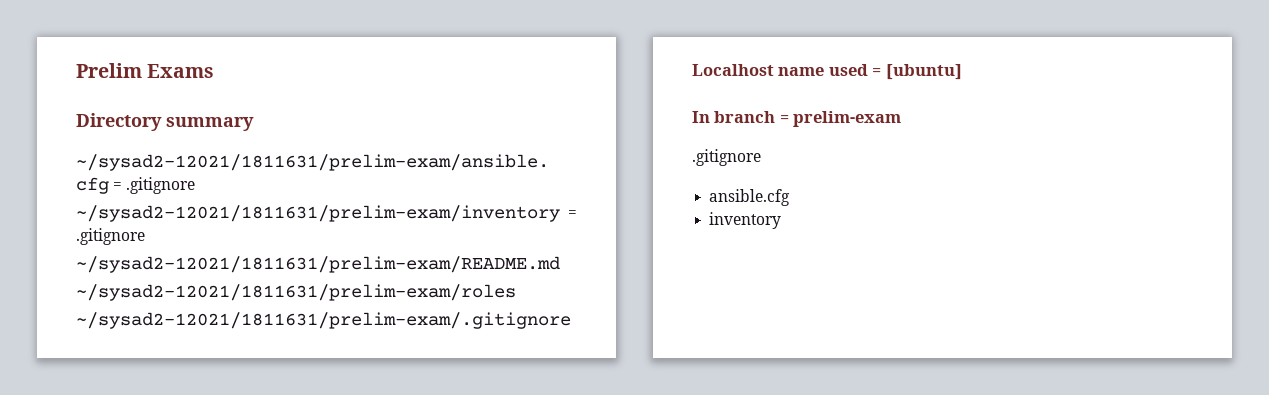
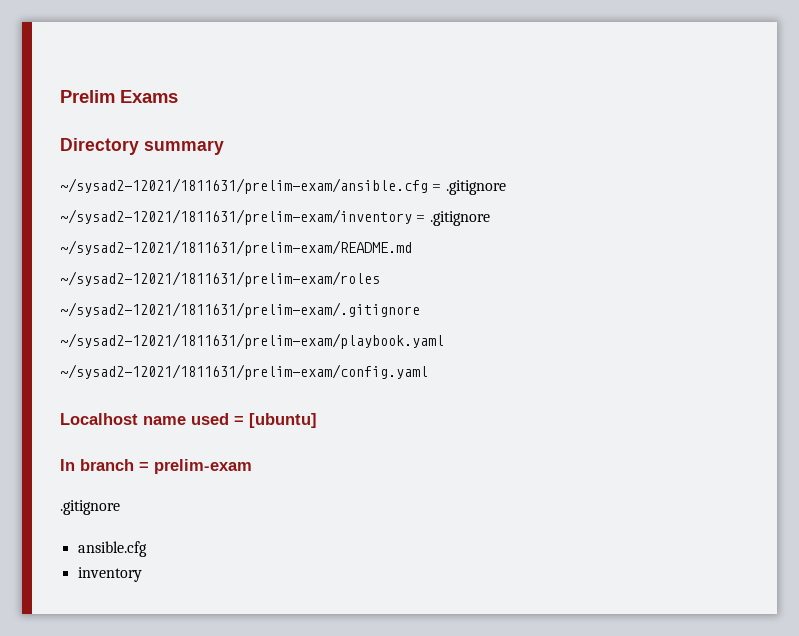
+ ~/sysad2-12021/1811631/prelim-exam/playbook.yaml
+ ~/sysad2-12021/1811631/prelim-exam/config.yaml

